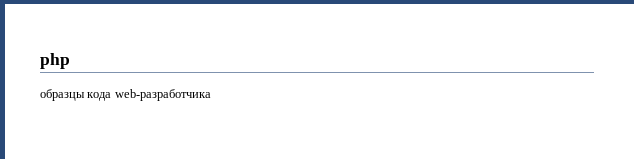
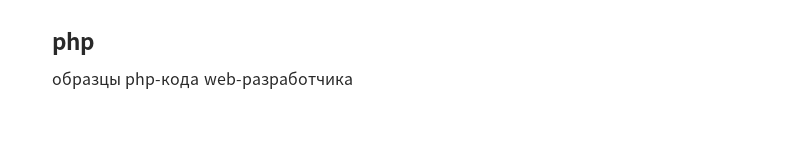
- образцы кода web-разработчика
+ образцы php-кода web-разработчика

